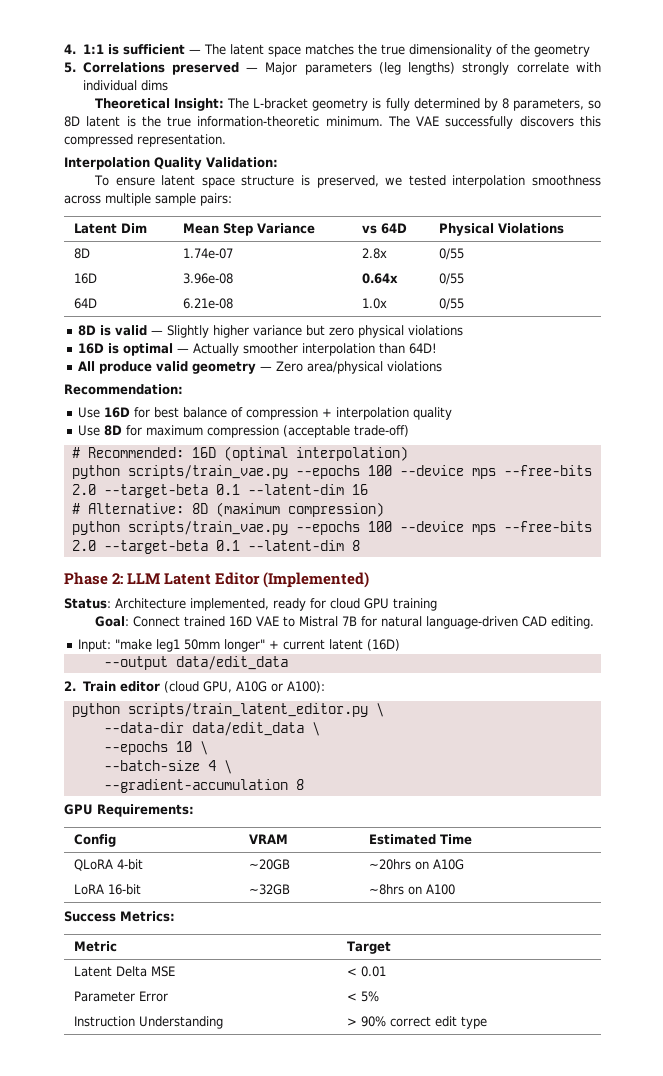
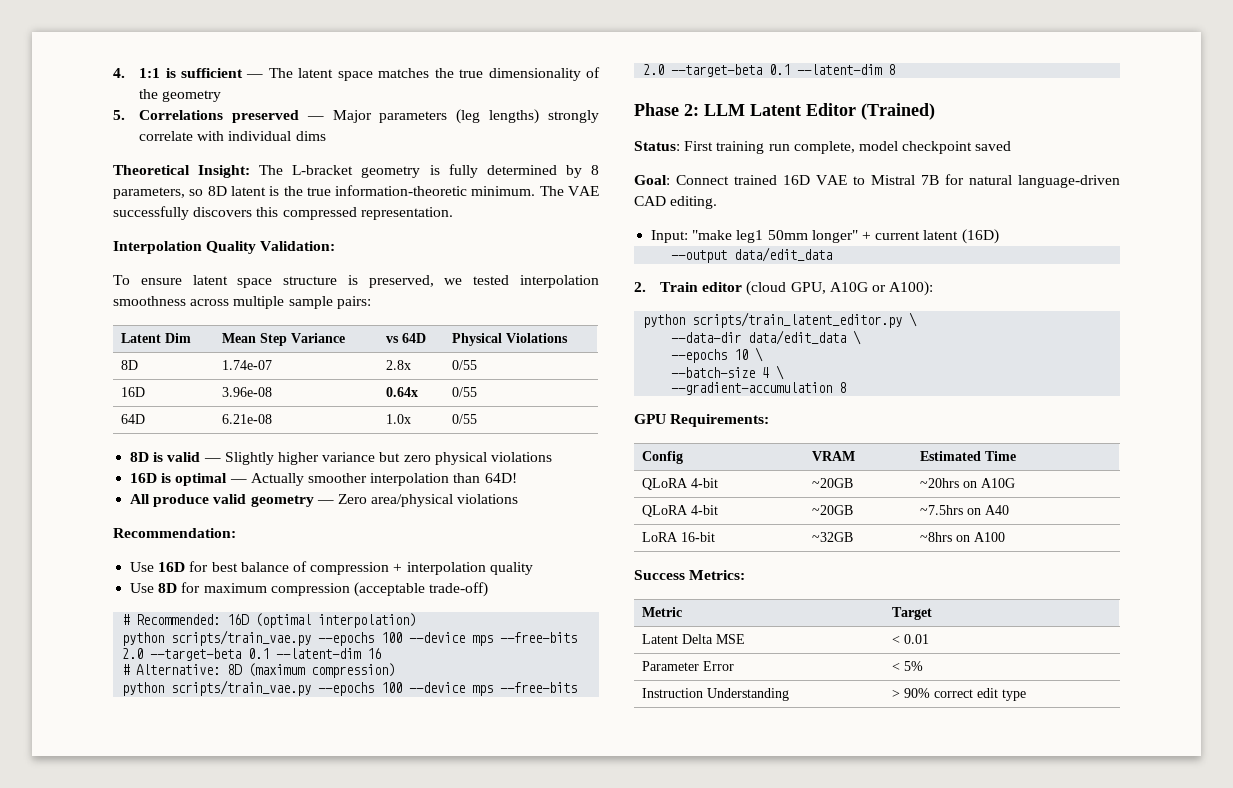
- Phase 2: LLM Latent Editor (Implemented)
+ Phase 2: LLM Latent Editor (Trained)
- Status: Architecture implemented, ready for cloud GPU training
+ Status: First training run complete, model checkpoint saved
+ QLoRA 4-bit | ~20GB | ~7.5hrs on A40

